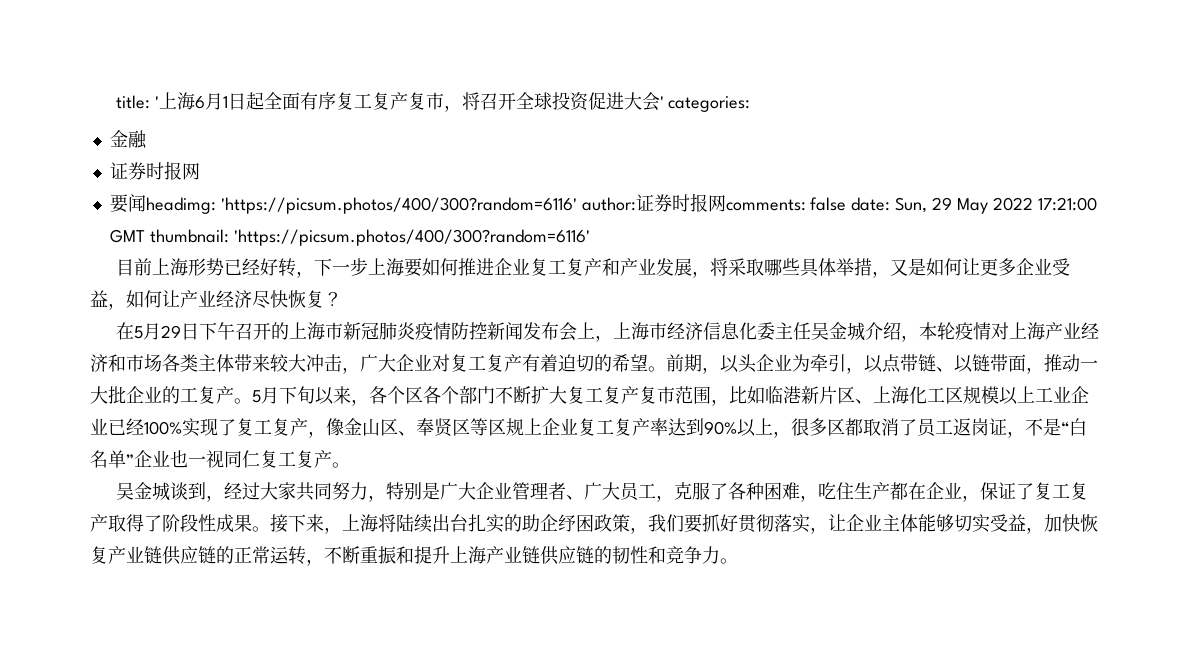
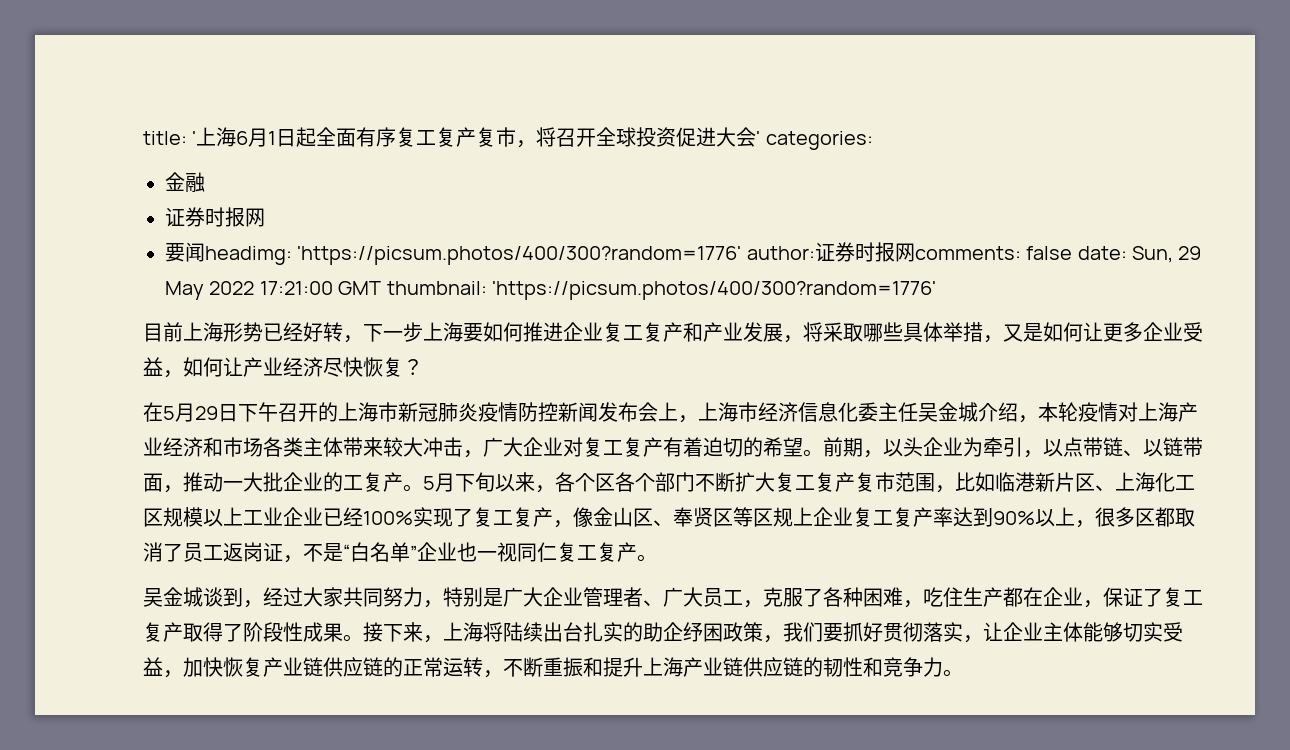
- 要闻headimg: 'https://picsum.photos/400/300?random=6116' author:证券时报网comments: false date: Sun, 29 May 2022 17:21:00 GMT thumbnail: 'https://picsum.photos/400/300?random=6116'
+ 要闻headimg: 'https://picsum.photos/400/300?random=1776' author:证券时报网comments: false date: Sun, 29 May 2022 17:21:00 GMT thumbnail: 'https://picsum.photos/400/300?random=1776'

